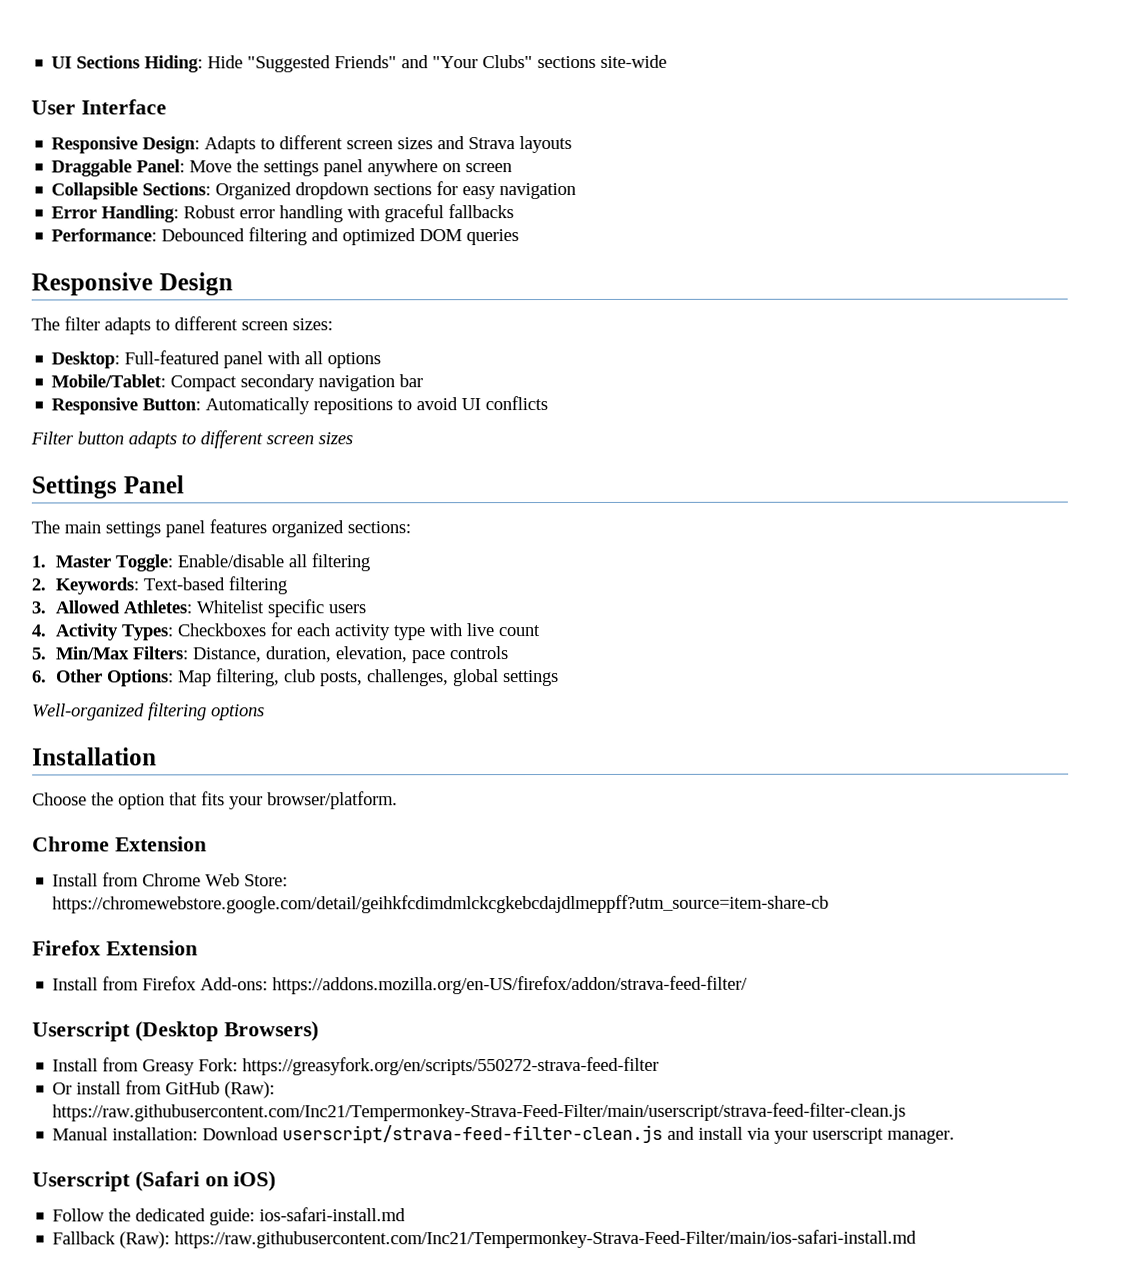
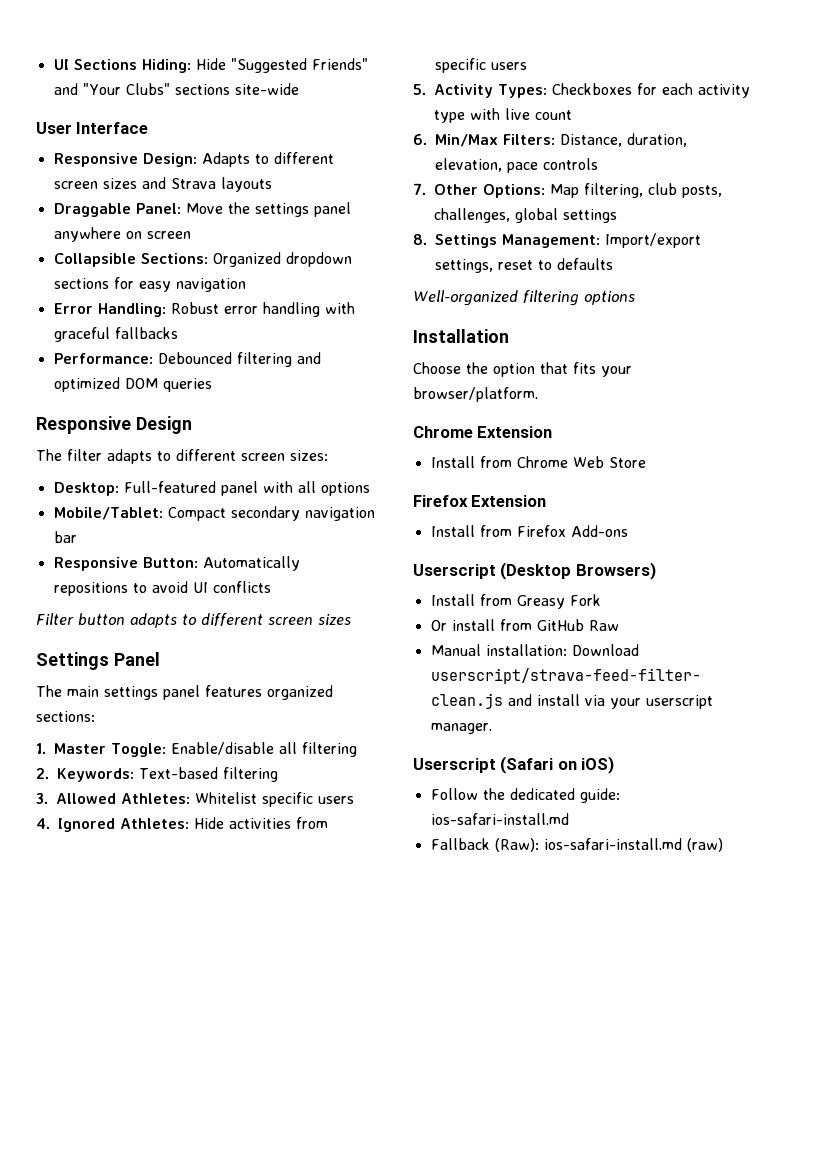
- 4. Activity Types: Checkboxes for each activity type with live count
+ 4. Ignored Athletes: Hide activities from specific users
+ 5. Activity Types: Checkboxes for each activity type with live count
- 5. Min/Max Filters: Distance, duration, elevation, pace controls
+ 6. Min/Max Filters: Distance, duration, elevation, pace controls
- 6. Other Options: Map filtering, club posts, challenges, global settings
+ 7. Other Options: Map filtering, club posts, challenges, global settings
+ 8. Settings Management: Import/export settings, reset to defaults
- Install from Chrome Web Store: https://chromewebstore.google.com/detail/geihkfcdimdmlckcgkebcdajdlmeppff?utm_source=item-share-cb
+ Install from Chrome Web Store
- Install from Firefox Add-ons: https://addons.mozilla.org/en-US/firefox/addon/strava-feed-filter/
+ Install from Firefox Add-ons
- Install from Greasy Fork: https://greasyfork.org/en/scripts/550272-strava-feed-filter
+ Install from Greasy Fork
- Or install from GitHub (Raw): https://raw.githubusercontent.com/Inc21/Tempermonkey-Strava-Feed-Filter/main/userscript/strava-feed-filter-clean.js
+ Or install from GitHub Raw
- Fallback (Raw): https://raw.githubusercontent.com/Inc21/Tempermonkey-Strava-Feed-Filter/main/ios-safari-install.md
+ Fallback (Raw): ios-safari-install.md (raw)

